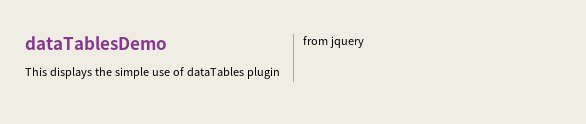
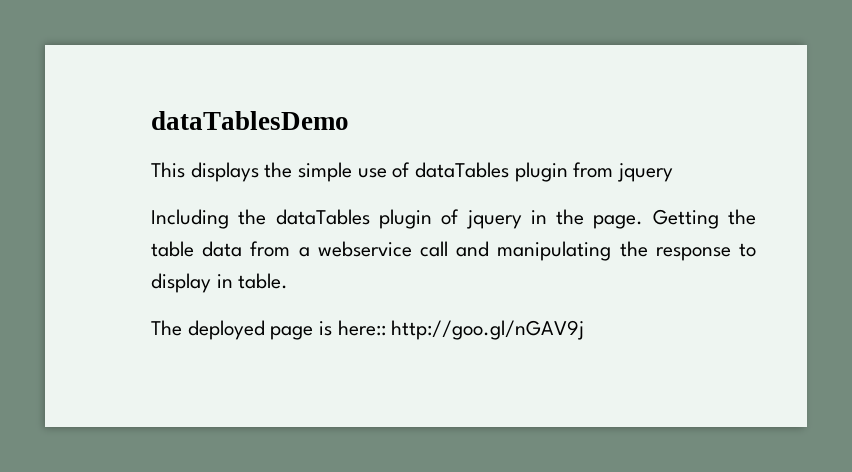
+ Including the dataTables plugin of jquery in the page. Getting the table data from a webservice call and manipulating the response to display in table.
+ The deployed page is here:: http://goo.gl/nGAV9j

